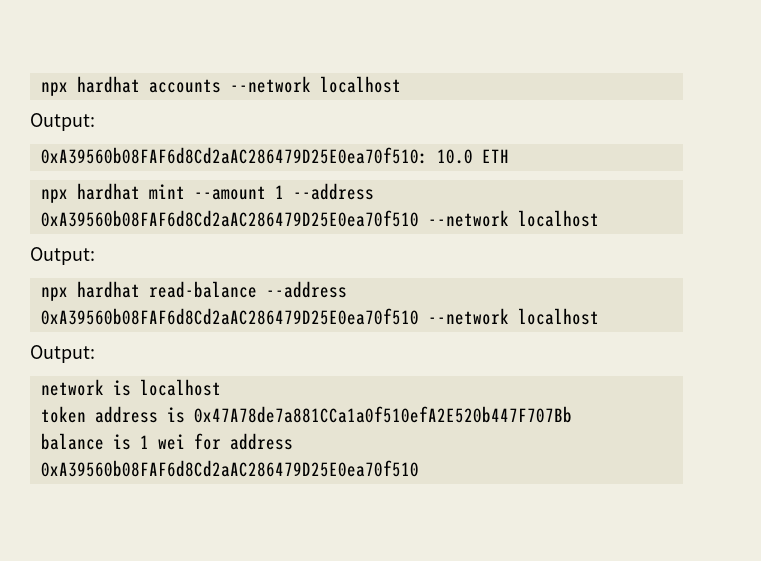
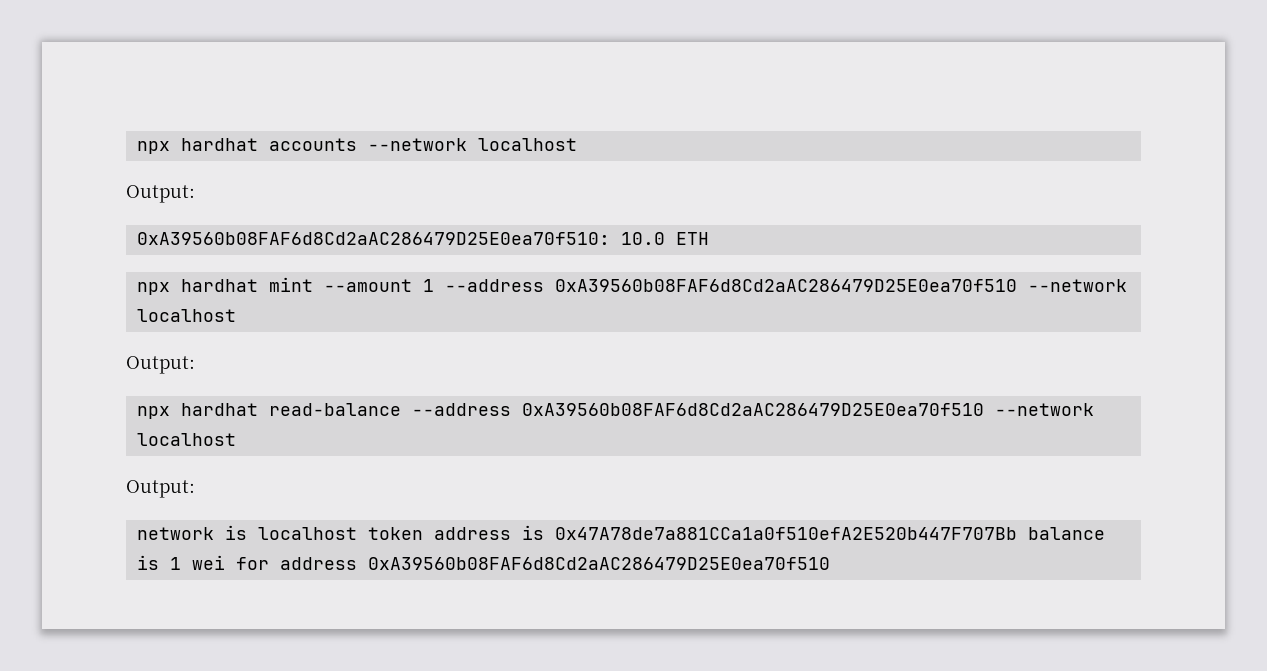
- network is localhost
- token address is 0x47A78de7a881CCa1a0f510efA2E520b447F707Bb
- balance is 1 wei for address 0xA39560b08FAF6d8Cd2aAC286479D25E0ea70f510
+ network is localhost token address is 0x47A78de7a881CCa1a0f510efA2E520b447F707Bb balance is 1 wei for address 0xA39560b08FAF6d8Cd2aAC286479D25E0ea70f510

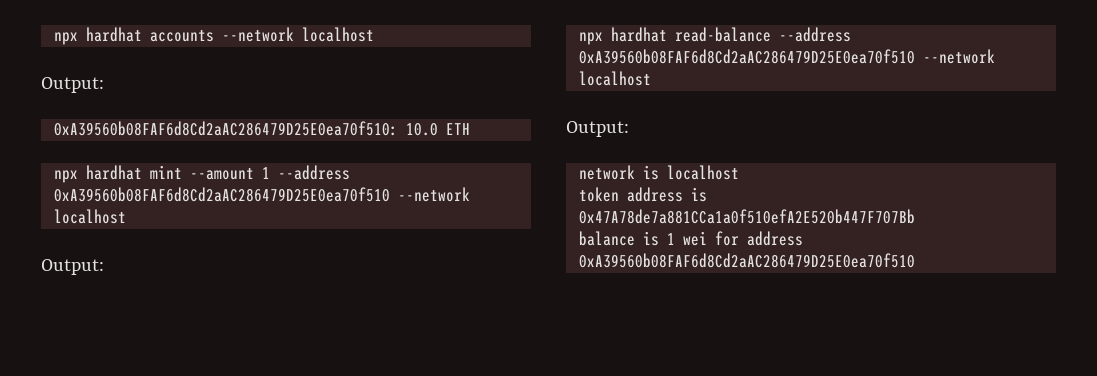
- network is localhost token address is 0x47A78de7a881CCa1a0f510efA2E520b447F707Bb balance is 1 wei for address 0xA39560b08FAF6d8Cd2aAC286479D25E0ea70f510
+ network is localhost
+ token address is 0x47A78de7a881CCa1a0f510efA2E520b447F707Bb
+ balance is 1 wei for address 0xA39560b08FAF6d8Cd2aAC286479D25E0ea70f510

